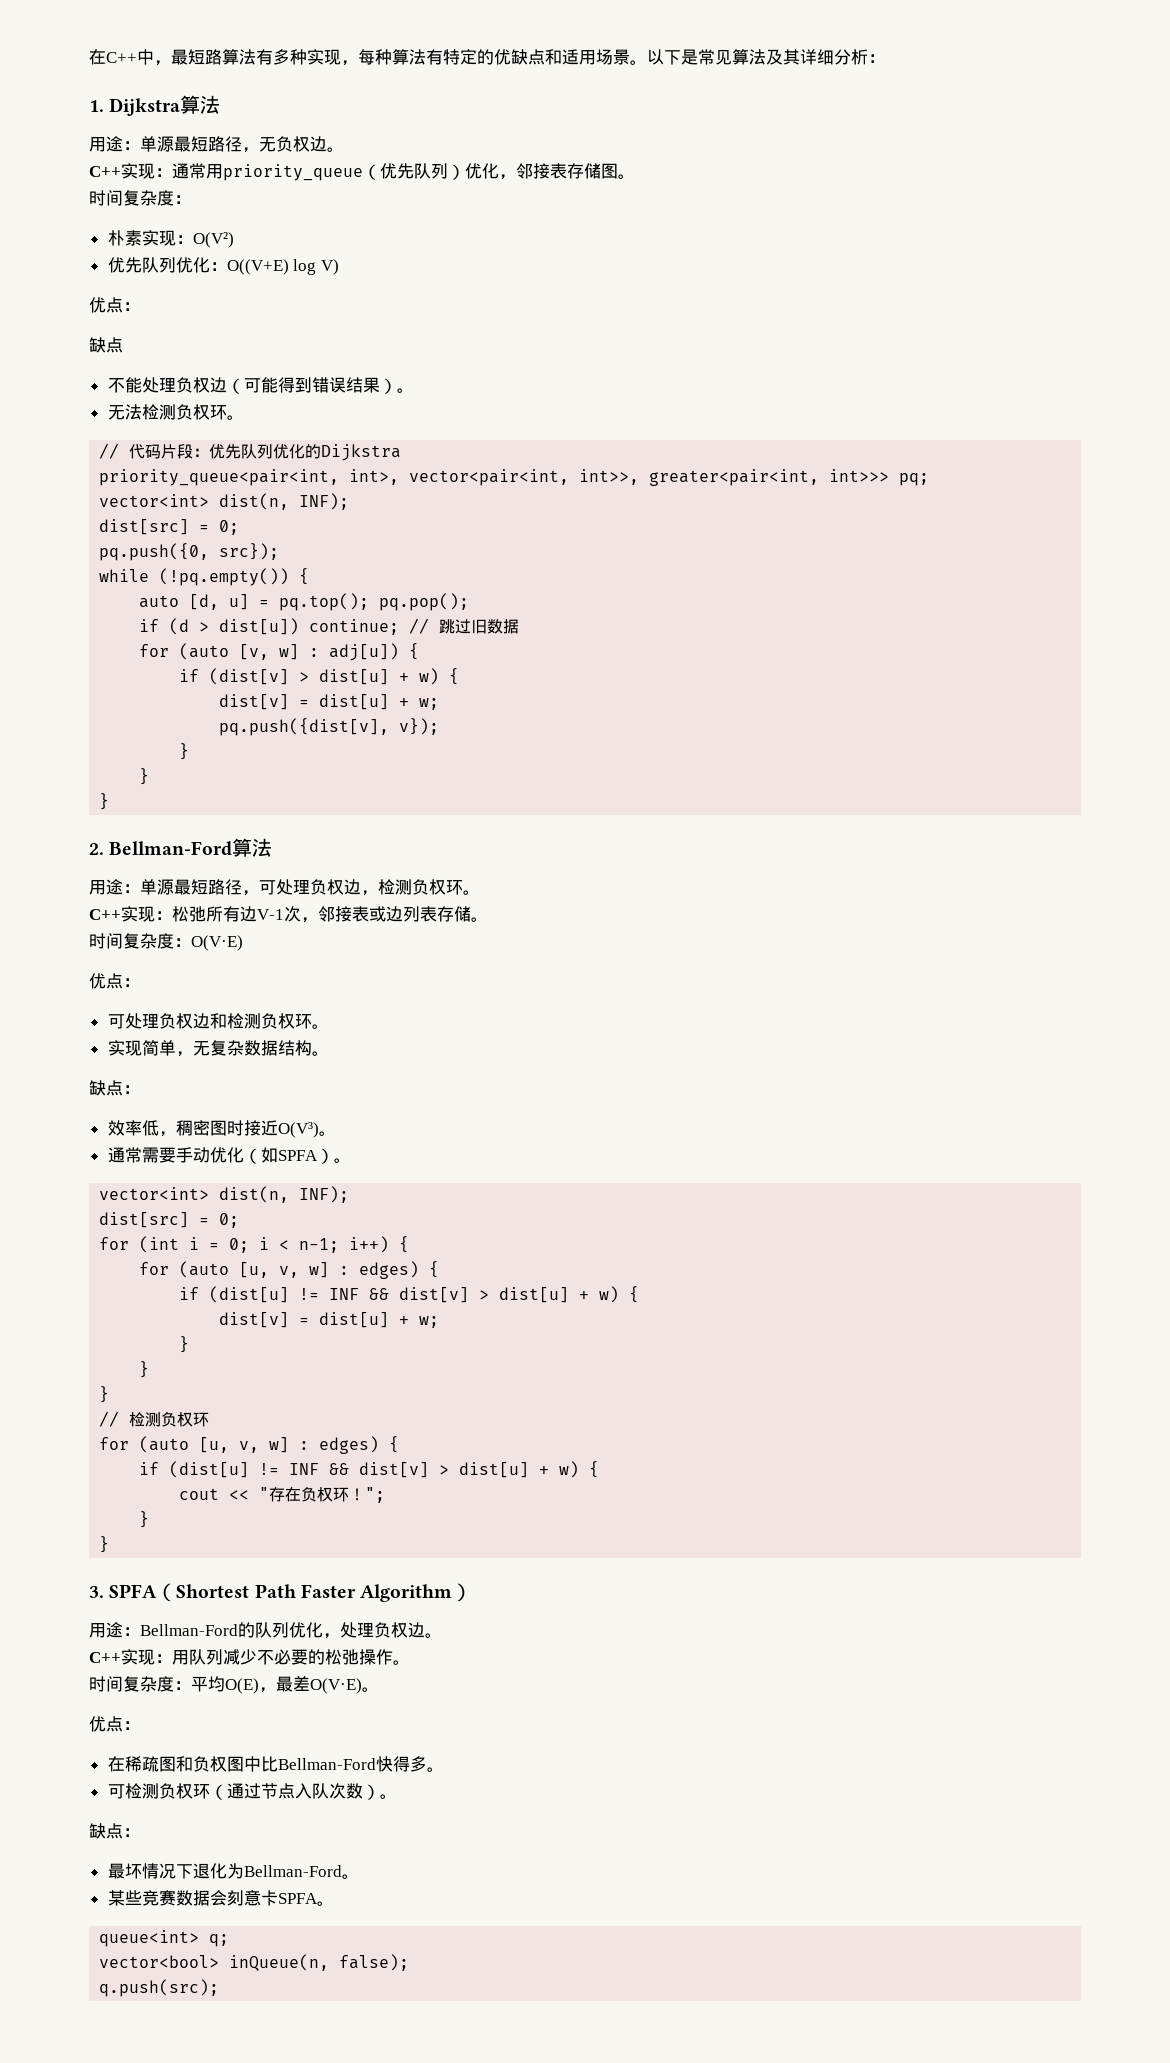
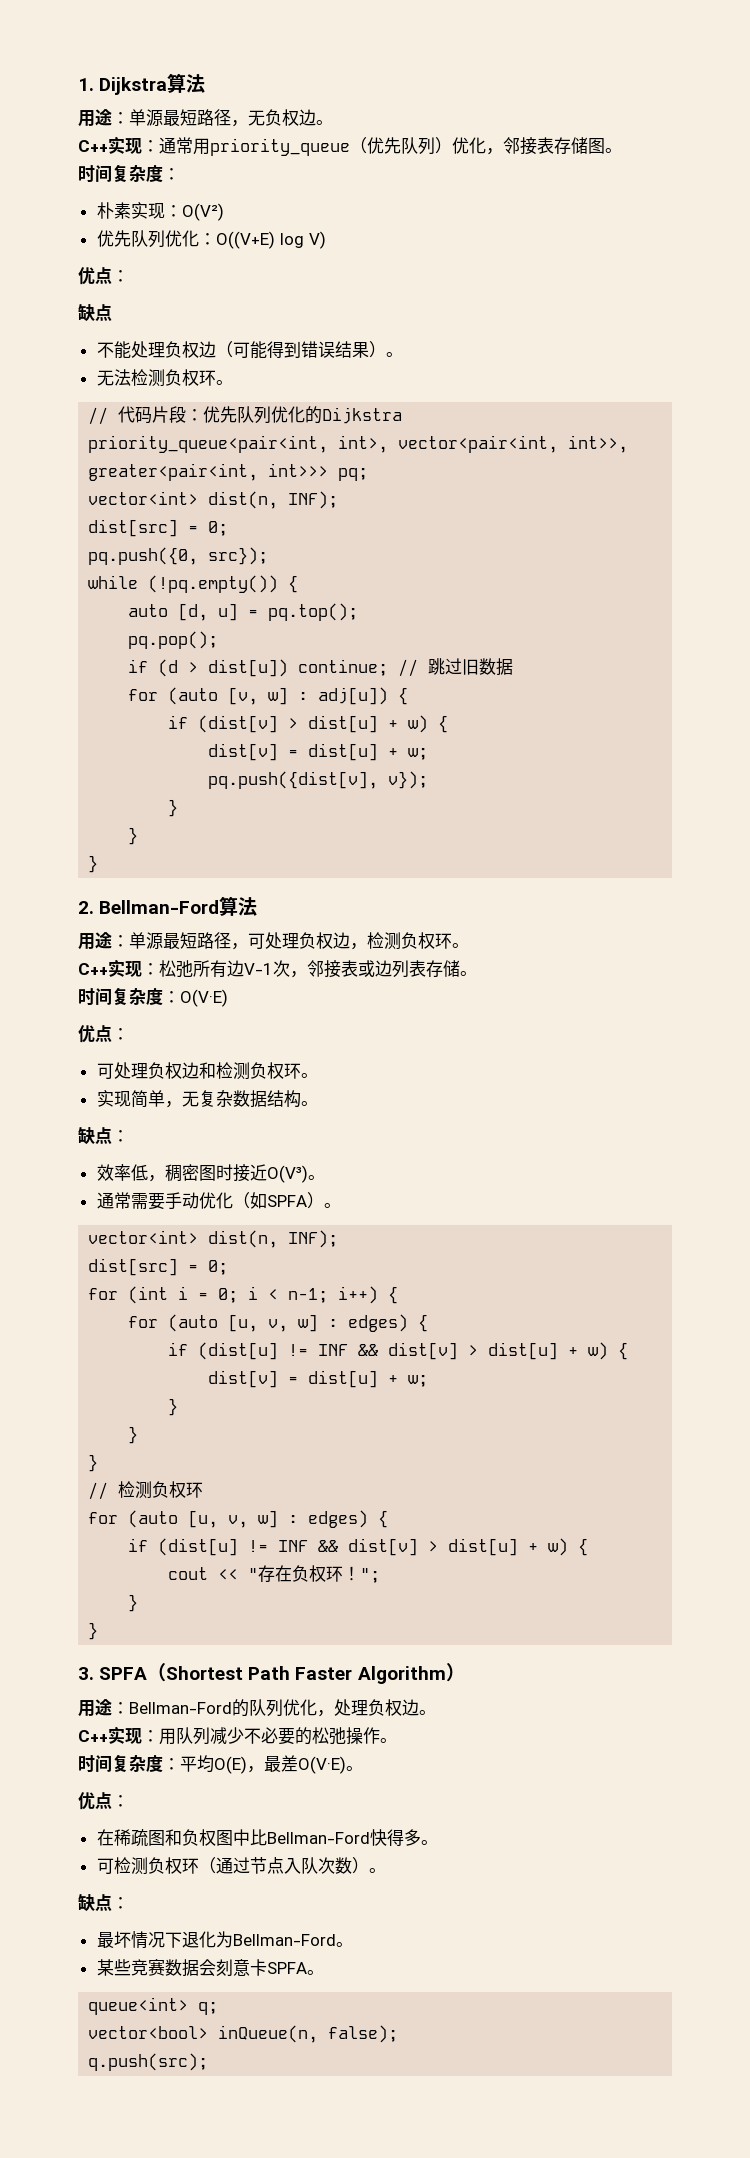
- 在C++中，最短路算法有多种实现，每种算法有特定的优缺点和适用场景。以下是常见算法及其详细分析：
- auto [d, u] = pq.top(); pq.pop();
+ auto [d, u] = pq.top();
+ pq.pop();

